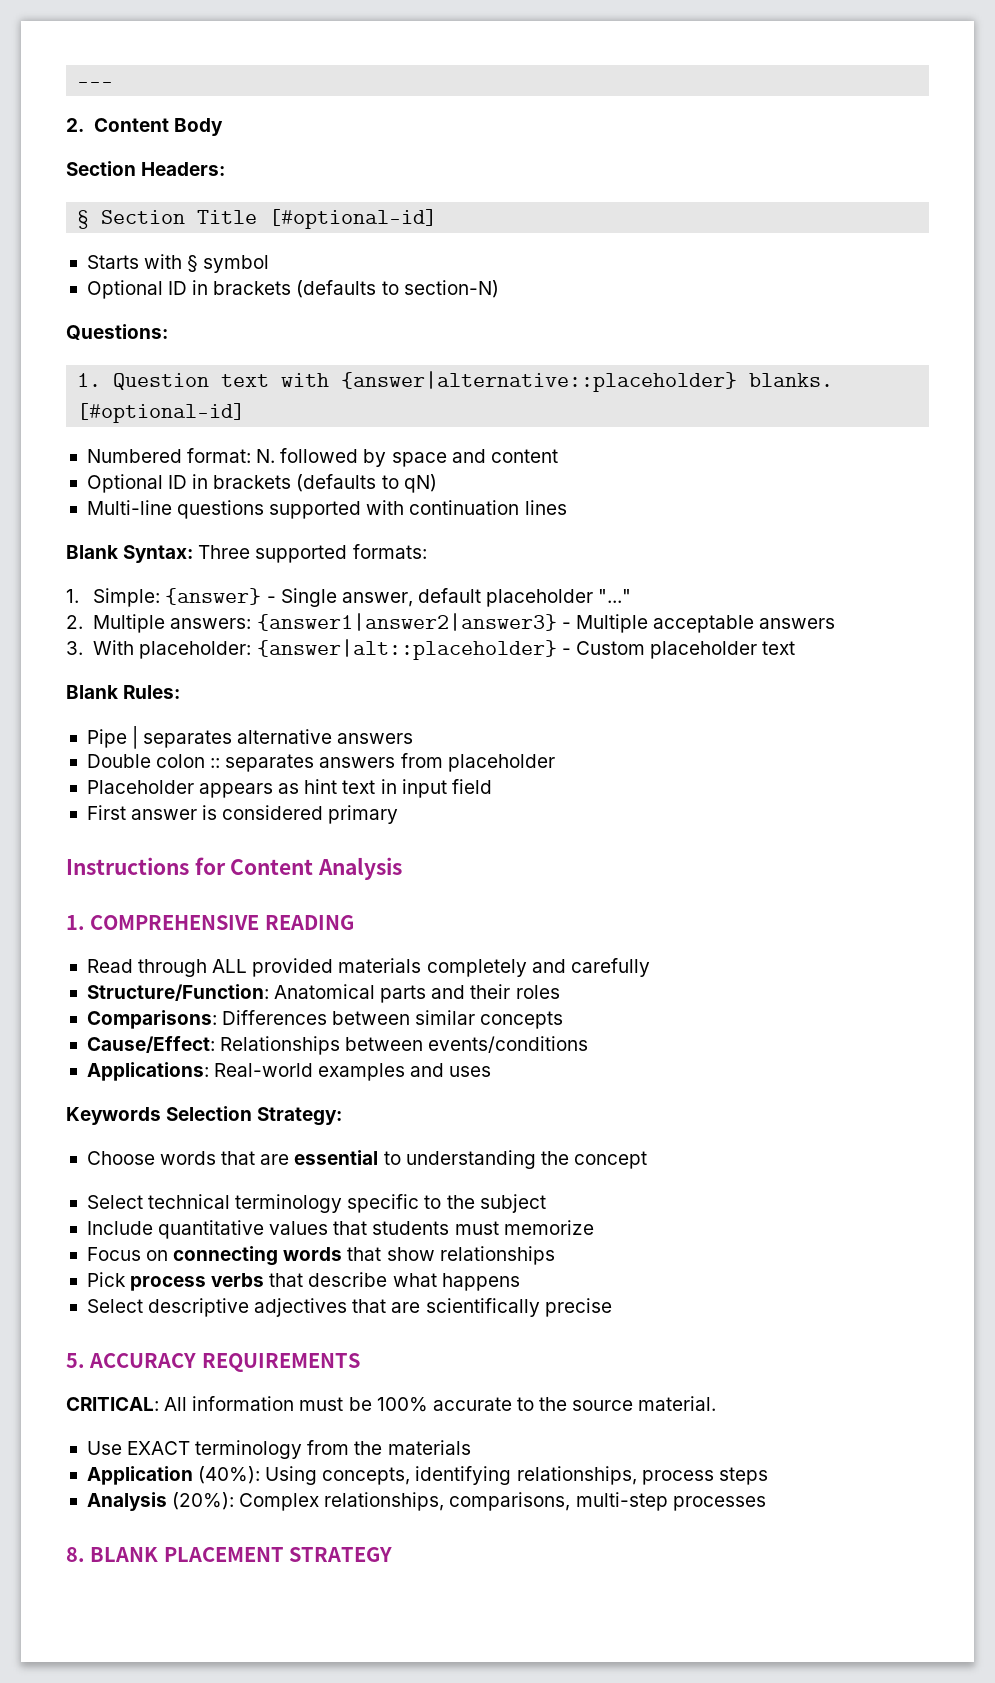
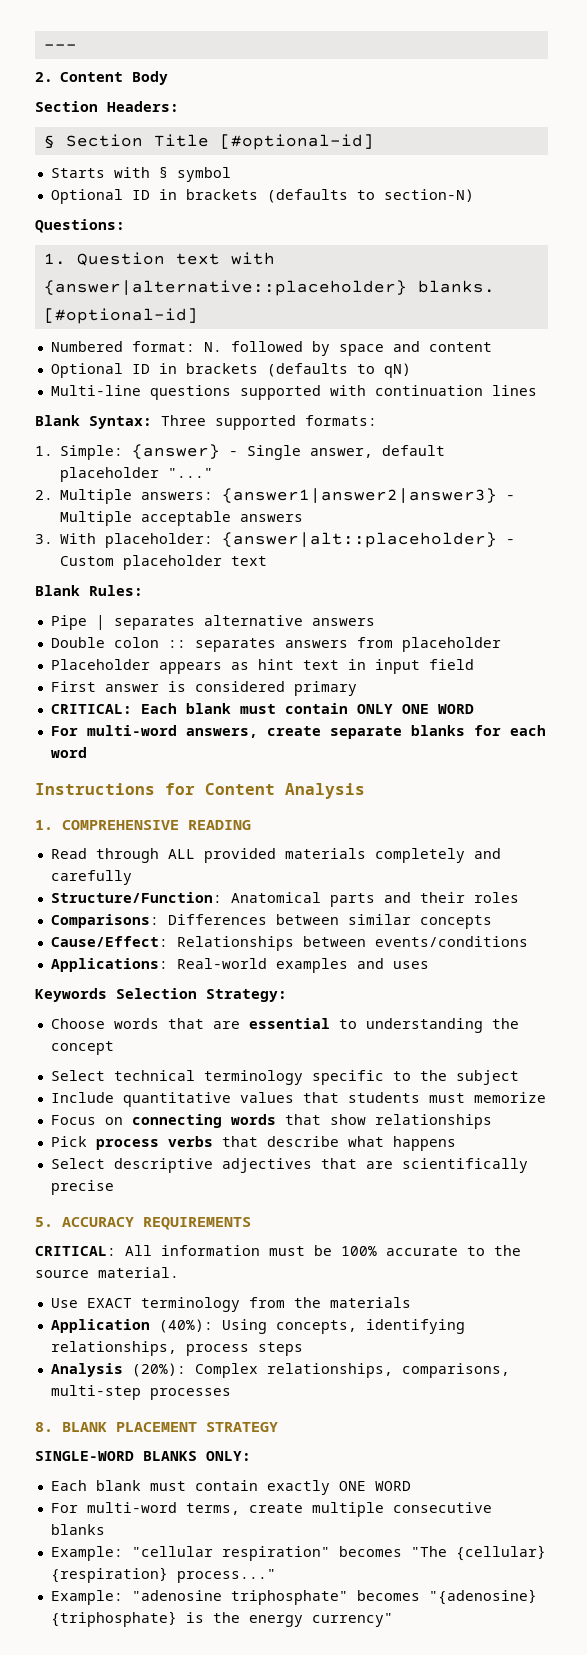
+ CRITICAL: Each blank must contain ONLY ONE WORD
+ For multi-word answers, create separate blanks for each word
+ SINGLE-WORD BLANKS ONLY:
+ Each blank must contain exactly ONE WORD
+ For multi-word terms, create multiple consecutive blanks
+ Example: "cellular respiration" becomes "The {cellular} {respiration} process..."
+ Example: "adenosine triphosphate" becomes "{adenosine} {triphosphate} is the energy currency"

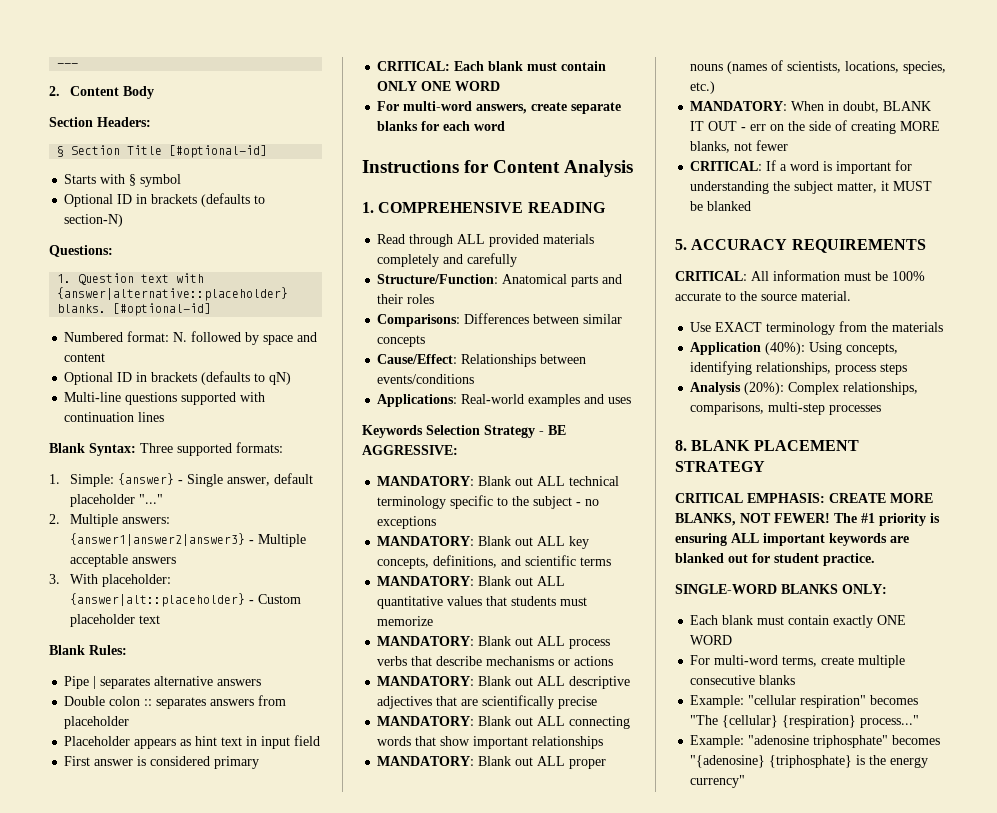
- Keywords Selection Strategy:
- Choose words that are essential to understanding the concept
- Select technical terminology specific to the subject
- Include quantitative values that students must memorize
+ Keywords Selection Strategy - BE AGGRESSIVE:
+ MANDATORY: Blank out ALL technical terminology specific to the subject - no exceptions
+ MANDATORY: Blank out ALL key concepts, definitions, and scientific terms
+ MANDATORY: Blank out ALL quantitative values that students must memorize
- Focus on connecting words that show relationships
- Pick process verbs that describe what happens
- Select descriptive adjectives that are scientifically precise
+ MANDATORY: Blank out ALL process verbs that describe mechanisms or actions
+ MANDATORY: Blank out ALL descriptive adjectives that are scientifically precise
+ MANDATORY: Blank out ALL connecting words that show important relationships
+ MANDATORY: Blank out ALL proper nouns (names of scientists, locations, species, etc.)
+ MANDATORY: When in doubt, BLANK IT OUT - err on the side of creating MORE blanks, not fewer
+ CRITICAL: If a word is important for understanding the subject matter, it MUST be blanked
+ CRITICAL EMPHASIS: CREATE MORE BLANKS, NOT FEWER! The #1 priority is ensuring ALL important keywords are blanked out for student practice.

